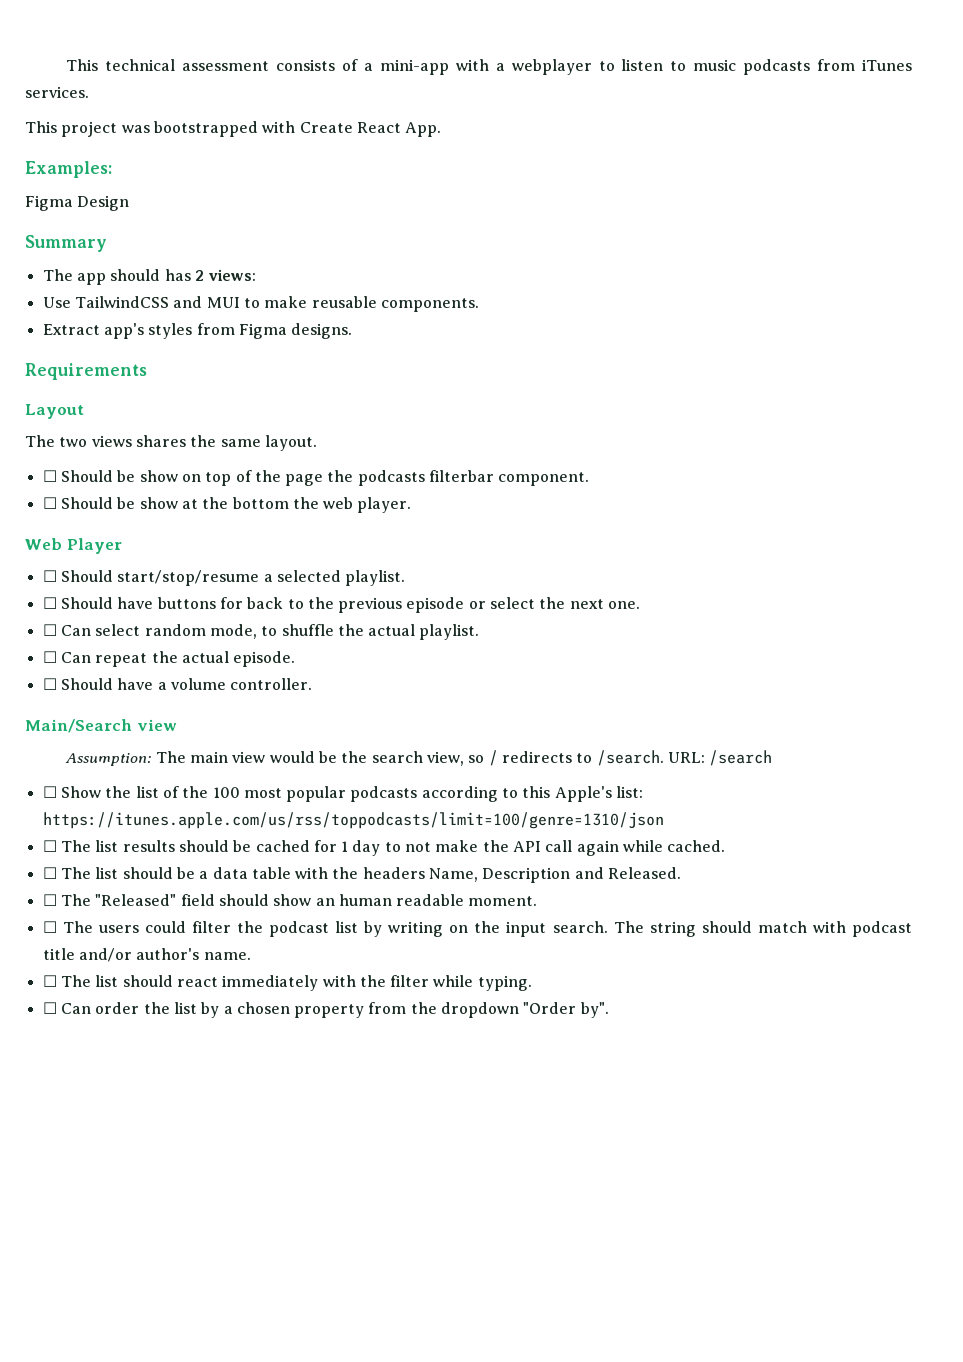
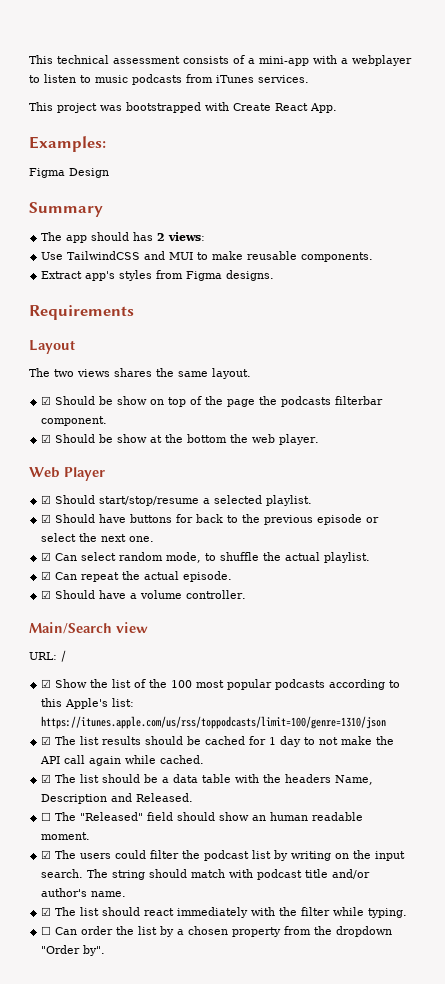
- ☐ Should be show on top of the page the podcasts filterbar component.
+ ☑ Should be show on top of the page the podcasts filterbar component.
- ☐ Should be show at the bottom the web player.
+ ☑ Should be show at the bottom the web player.
- ☐ Should start/stop/resume a selected playlist.
+ ☑ Should start/stop/resume a selected playlist.
- ☐ Should have buttons for back to the previous episode or select the next one.
+ ☑ Should have buttons for back to the previous episode or select the next one.
- ☐ Can select random mode, to shuffle the actual playlist.
+ ☑ Can select random mode, to shuffle the actual playlist.
- ☐ Can repeat the actual episode.
+ ☑ Can repeat the actual episode.
- ☐ Should have a volume controller.
+ ☑ Should have a volume controller.
- Assumption: The main view would be the search view, so / redirects to /search. URL: /search
- ☐ Show the list of the 100 most popular podcasts according to this Apple's list: https://itunes.apple.com/us/rss/toppodcasts/limit=100/genre=1310/json
+ URL: /
+ ☑ Show the list of the 100 most popular podcasts according to this Apple's list: https://itunes.apple.com/us/rss/toppodcasts/limit=100/genre=1310/json
- ☐ The list results should be cached for 1 day to not make the API call again while cached.
+ ☑ The list results should be cached for 1 day to not make the API call again while cached.
- ☐ The list should be a data table with the headers Name, Description and Released.
+ ☑ The list should be a data table with the headers Name, Description and Released.
- ☐ The users could filter the podcast list by writing on the input search.
+ ☑ The users could filter the podcast list by writing on the input search.
- ☐ The list should react immediately with the filter while typing.
+ ☑ The list should react immediately with the filter while typing.

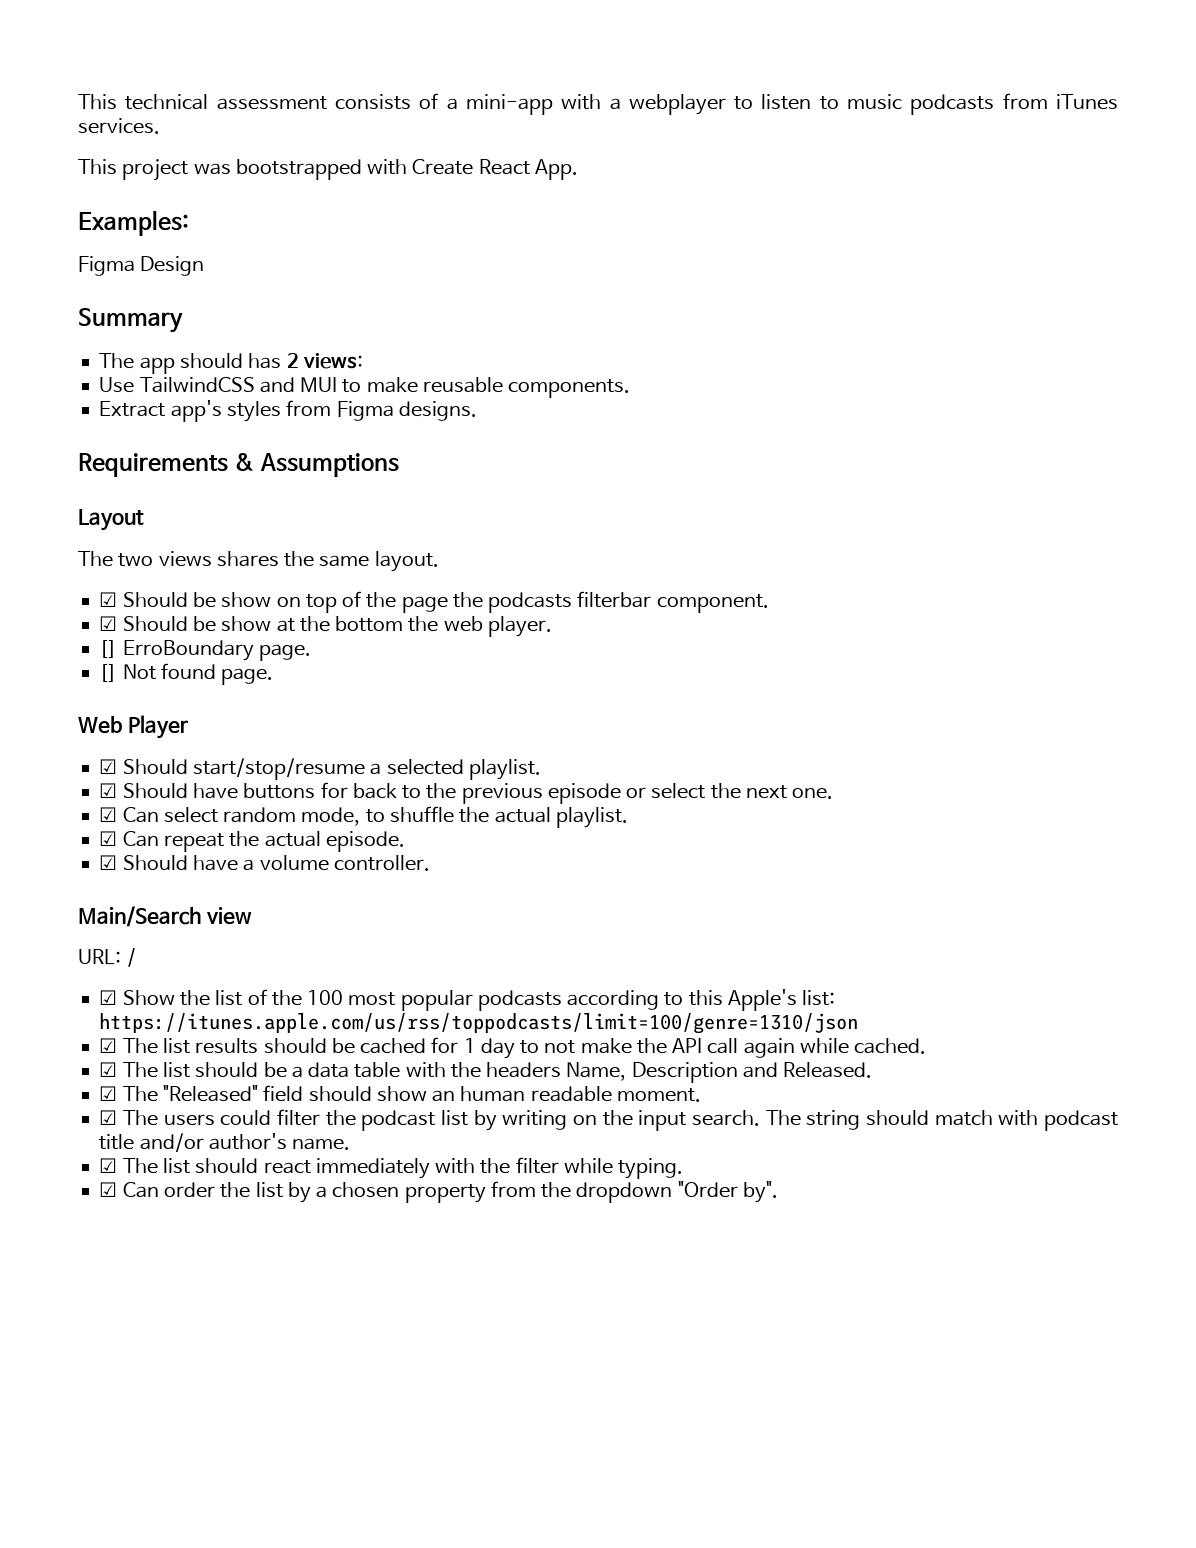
- Requirements
+ Requirements & Assumptions
+ [] ErroBoundary page.
+ [] Not found page.
- ☐ The "Released" field should show an human readable moment.
+ ☑ The "Released" field should show an human readable moment.
- ☐ Can order the list by a chosen property from the dropdown "Order by".
+ ☑ Can order the list by a chosen property from the dropdown "Order by".

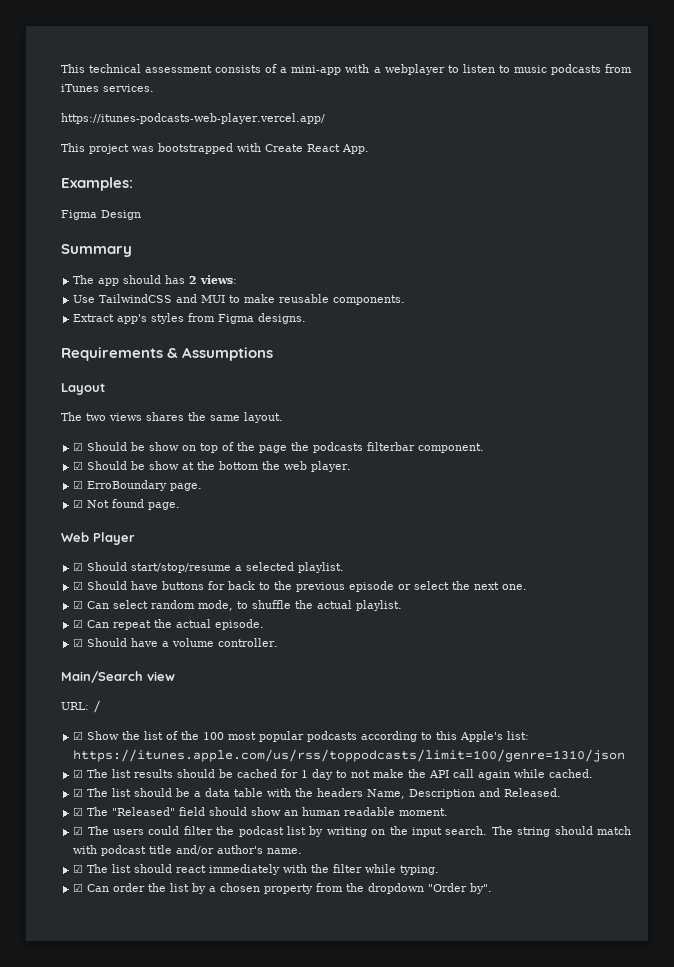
+ https://itunes-podcasts-web-player.vercel.app/
- [] ErroBoundary page.
+ ☑ ErroBoundary page.
- [] Not found page.
+ ☑ Not found page.

